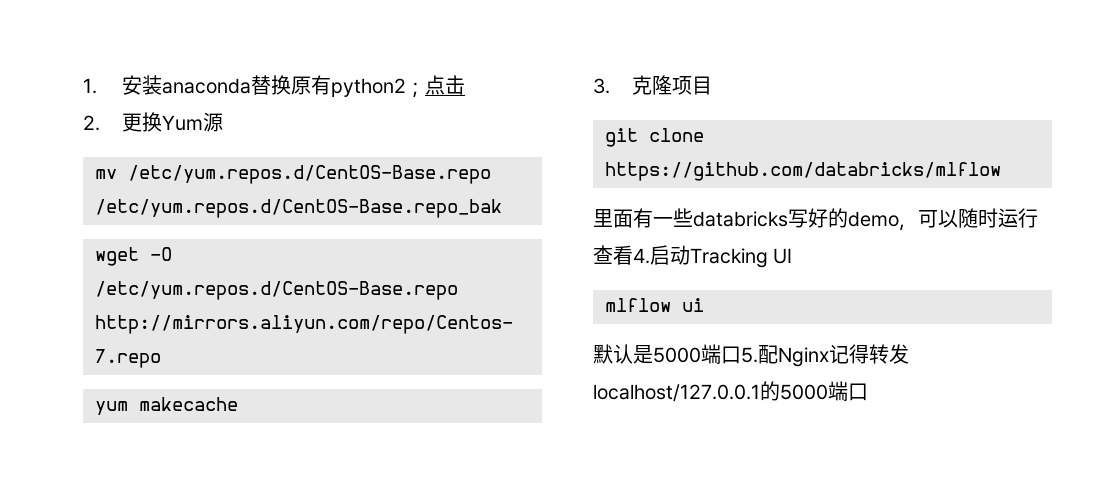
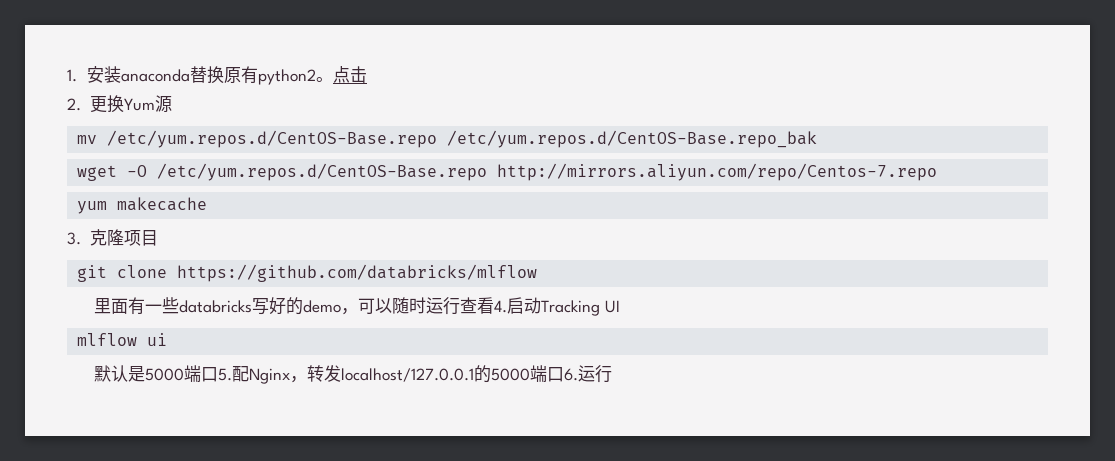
- 1.安装anaconda替换原有python2；点击
+ 1.安装anaconda替换原有python2。点击
- 默认是5000端口5.配Nginx记得转发localhost/127.0.0.1的5000端口
+ 默认是5000端口5.配Nginx，转发localhost/127.0.0.1的5000端口6.运行

